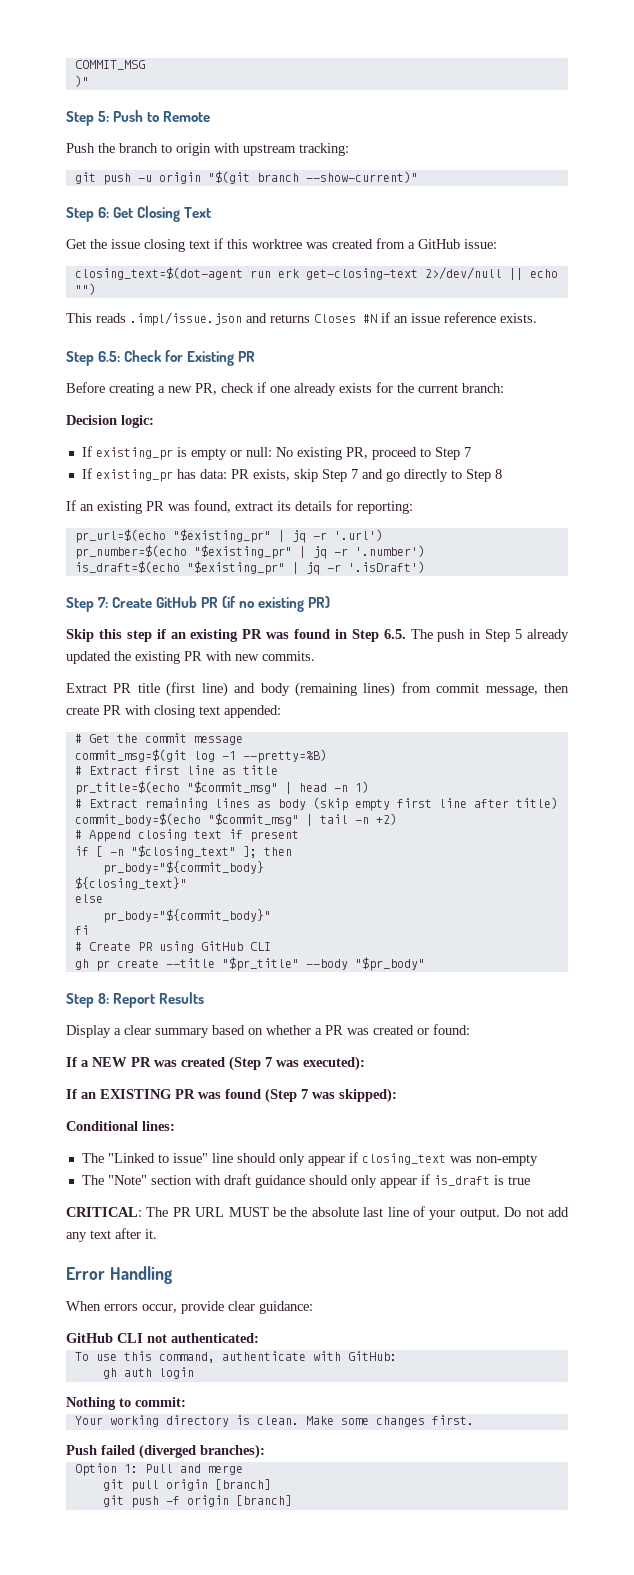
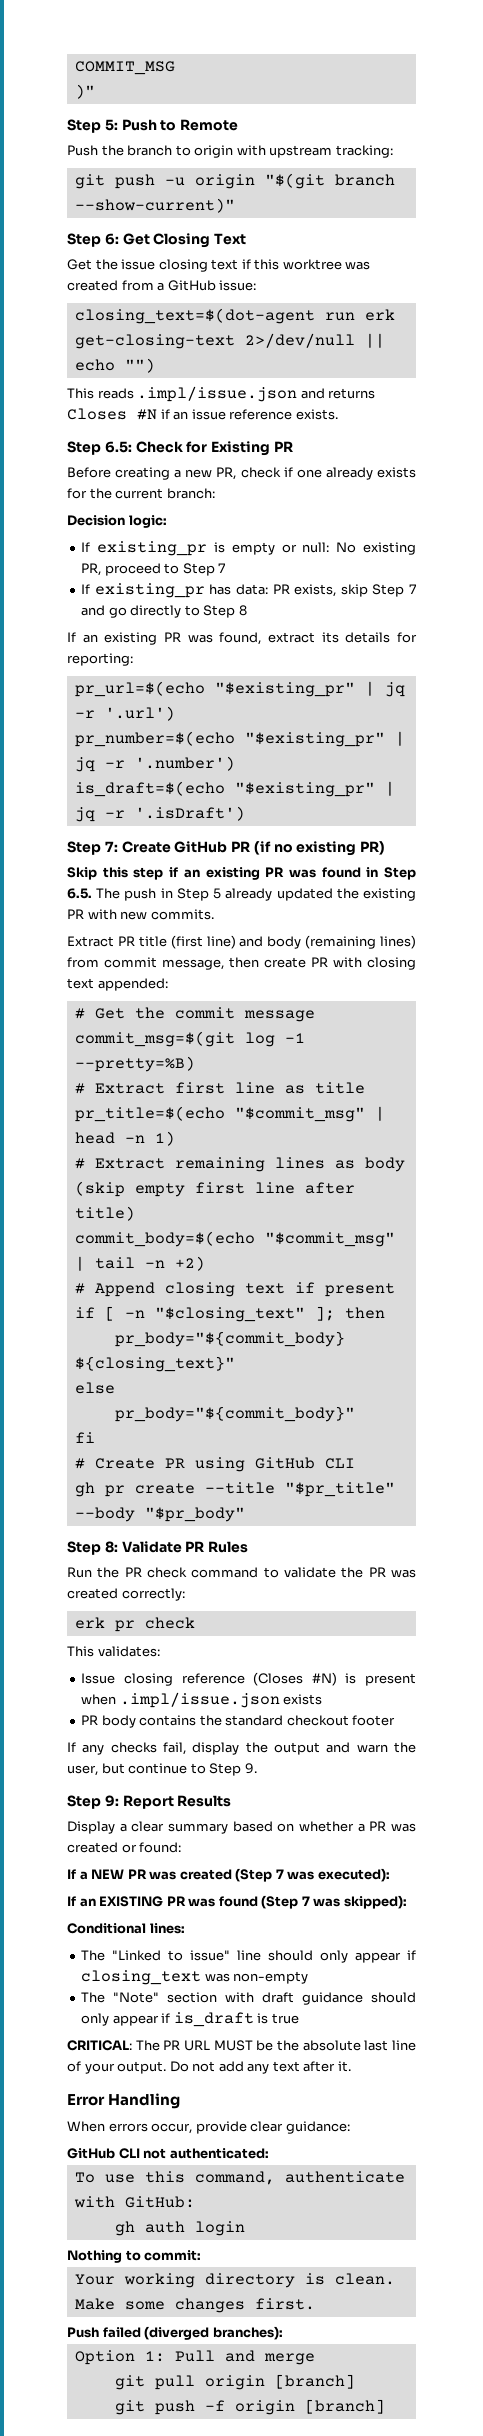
- Step 8: Report Results
+ Step 8: Validate PR Rules
+ Run the PR check command to validate the PR was created correctly:
+ erk pr check
+ This validates:
+ Issue closing reference (Closes #N) is present when .impl/issue.json exists
+ PR body contains the standard checkout footer
+ If any checks fail, display the output and warn the user, but continue to Step 9.
+ Step 9: Report Results

